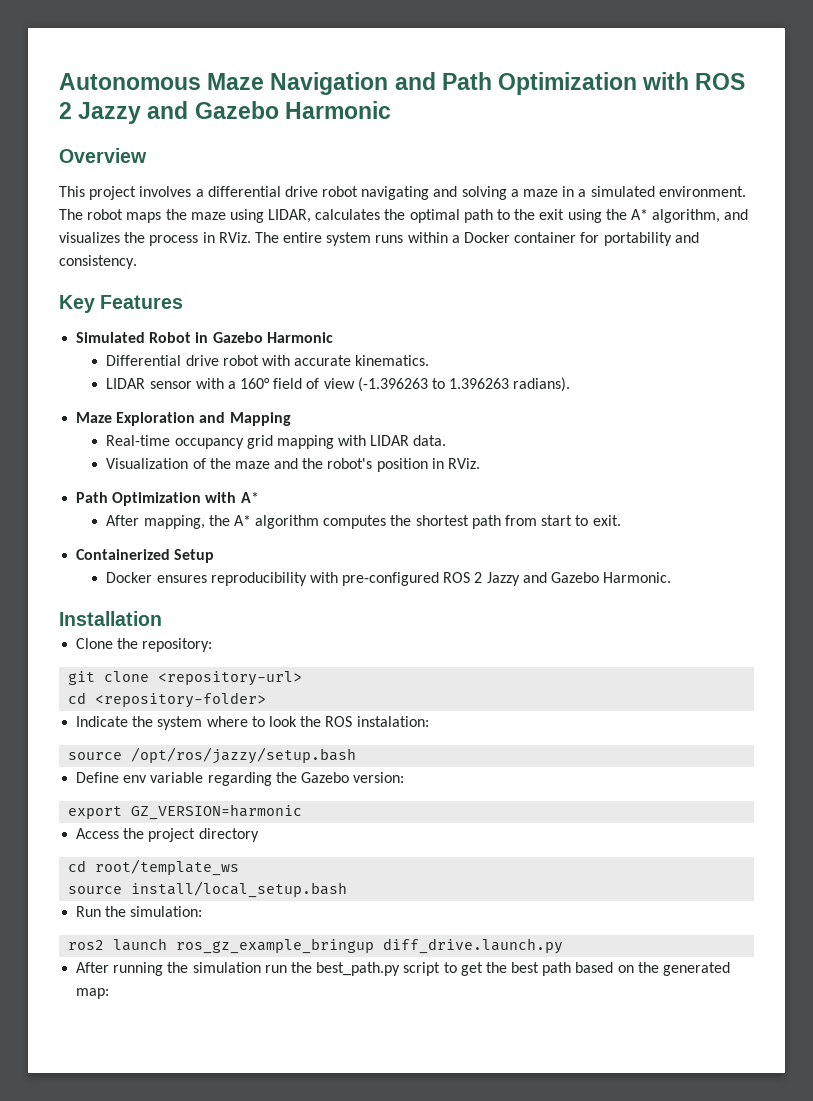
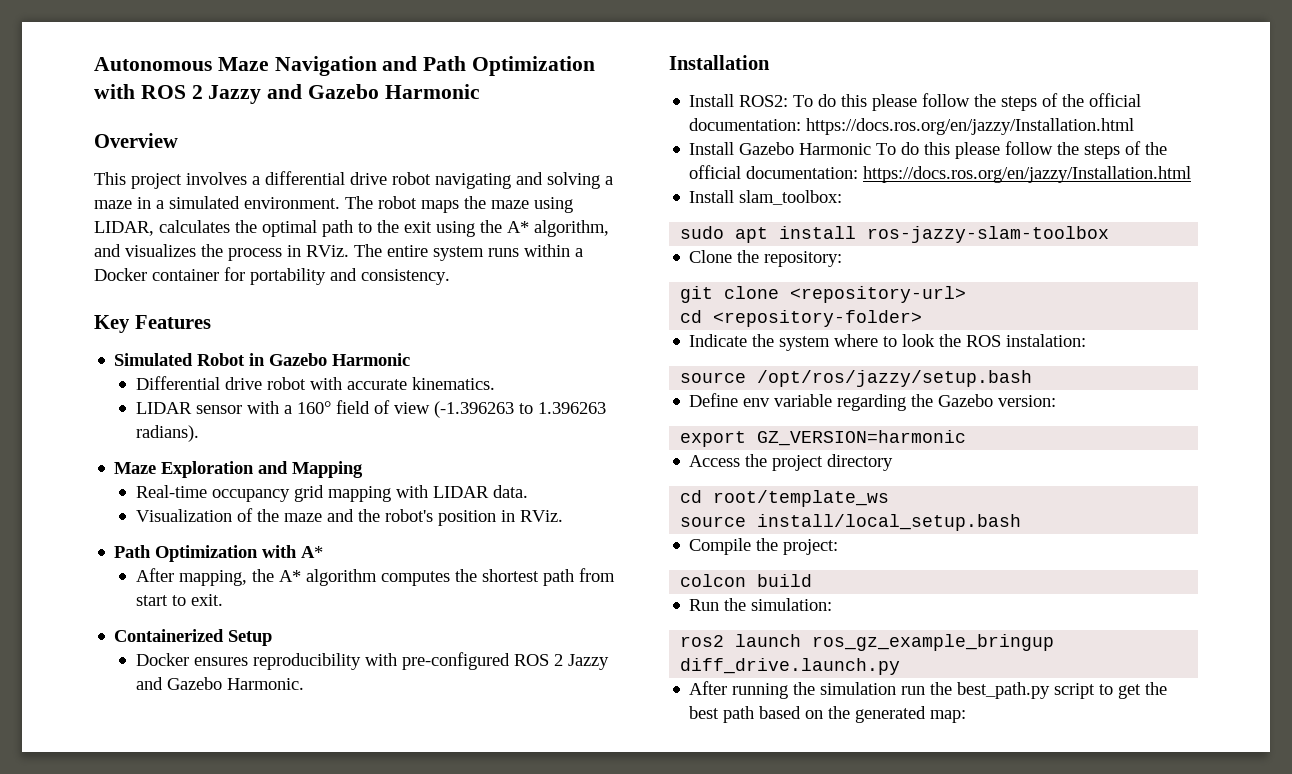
+ Install ROS2: To do this please follow the steps of the official documentation: https://docs.ros.org/en/jazzy/Installation.html
+ Install Gazebo Harmonic To do this please follow the steps of the official documentation: https://docs.ros.org/en/jazzy/Installation.html
+ Install slam_toolbox:
+ sudo apt install ros-jazzy-slam-toolbox
+ Compile the project:
+ colcon build

